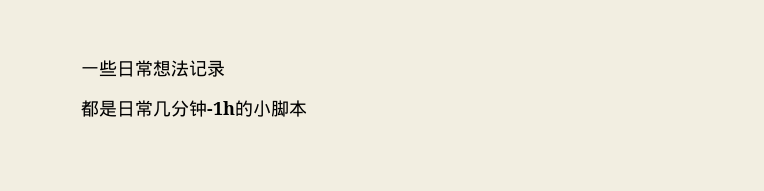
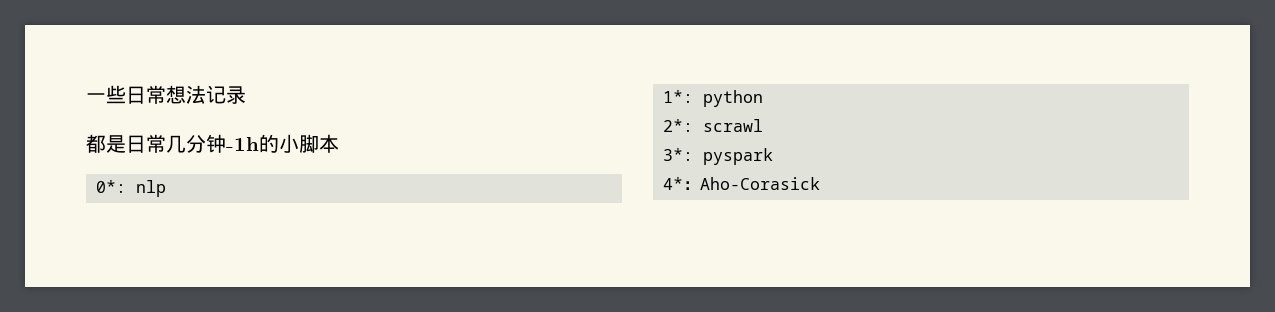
+ 0*: nlp
+ 1*: python
+ 2*: scrawl
+ 3*: pyspark
+ 4*：Aho-Corasick

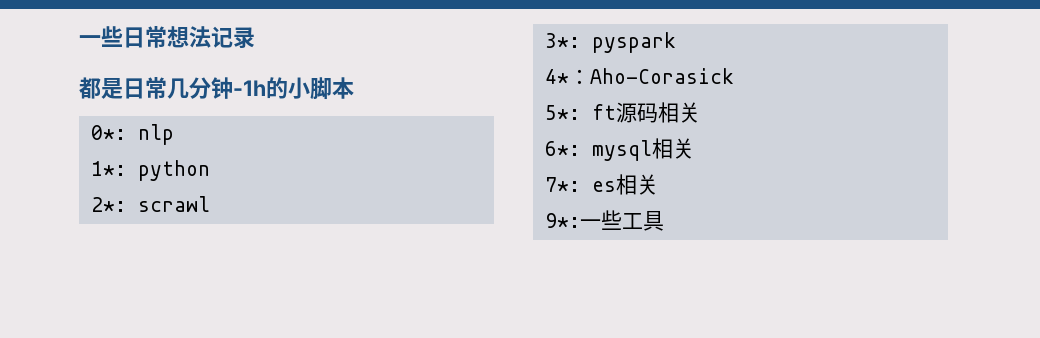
+ 5*: ft源码相关
+ 6*: mysql相关
+ 7*: es相关
+ 9*:一些工具

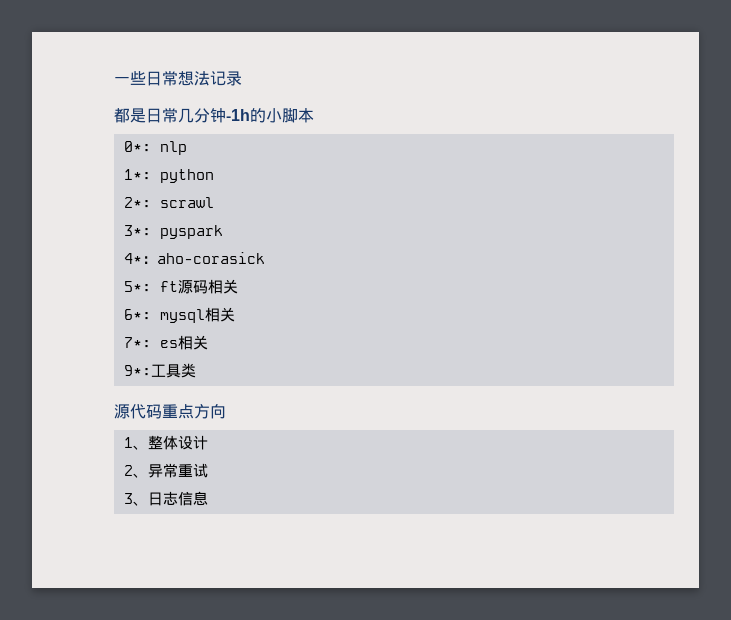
- 4*：Aho-Corasick
+ 4*：aho-corasick
- 9*:一些工具
+ 9*:工具类
+ 源代码重点方向
+ 1、整体设计
+ 2、异常重试
+ 3、日志信息

